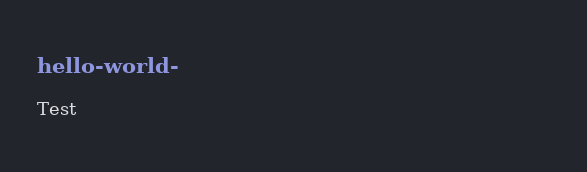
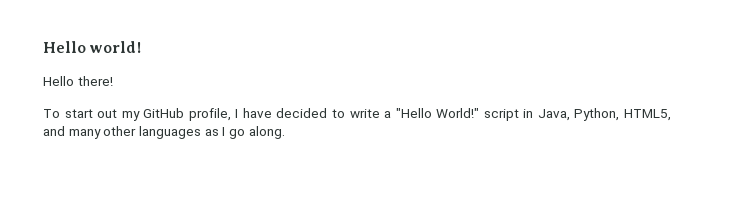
- hello-world-
- Test
+ Hello world!
+ Hello there!
+ To start out my GitHub profile, I have decided to write a "Hello World!" script in Java, Python, HTML5, and many other languages as I go along.

